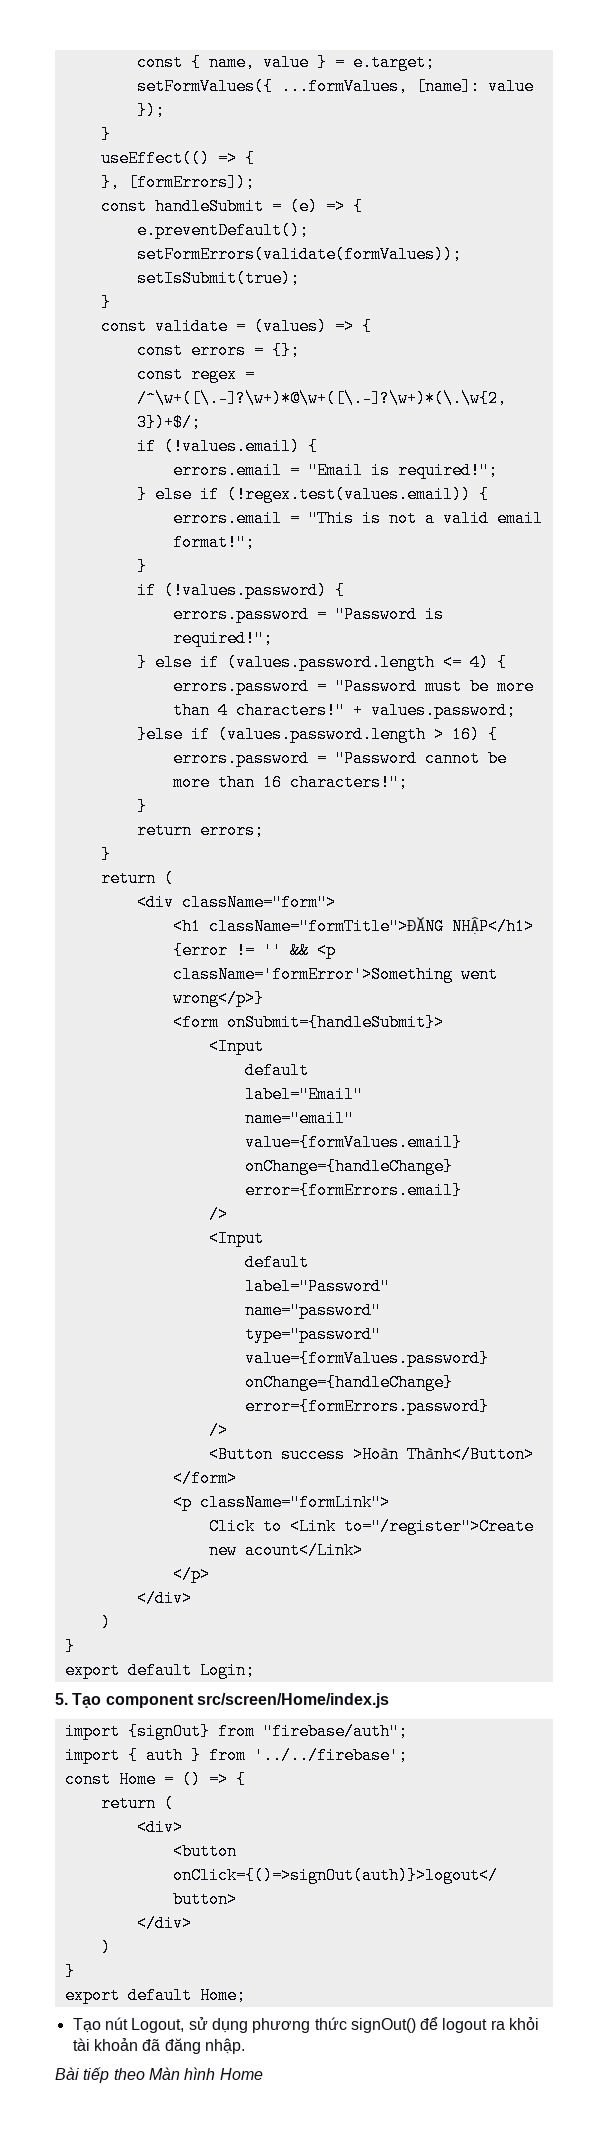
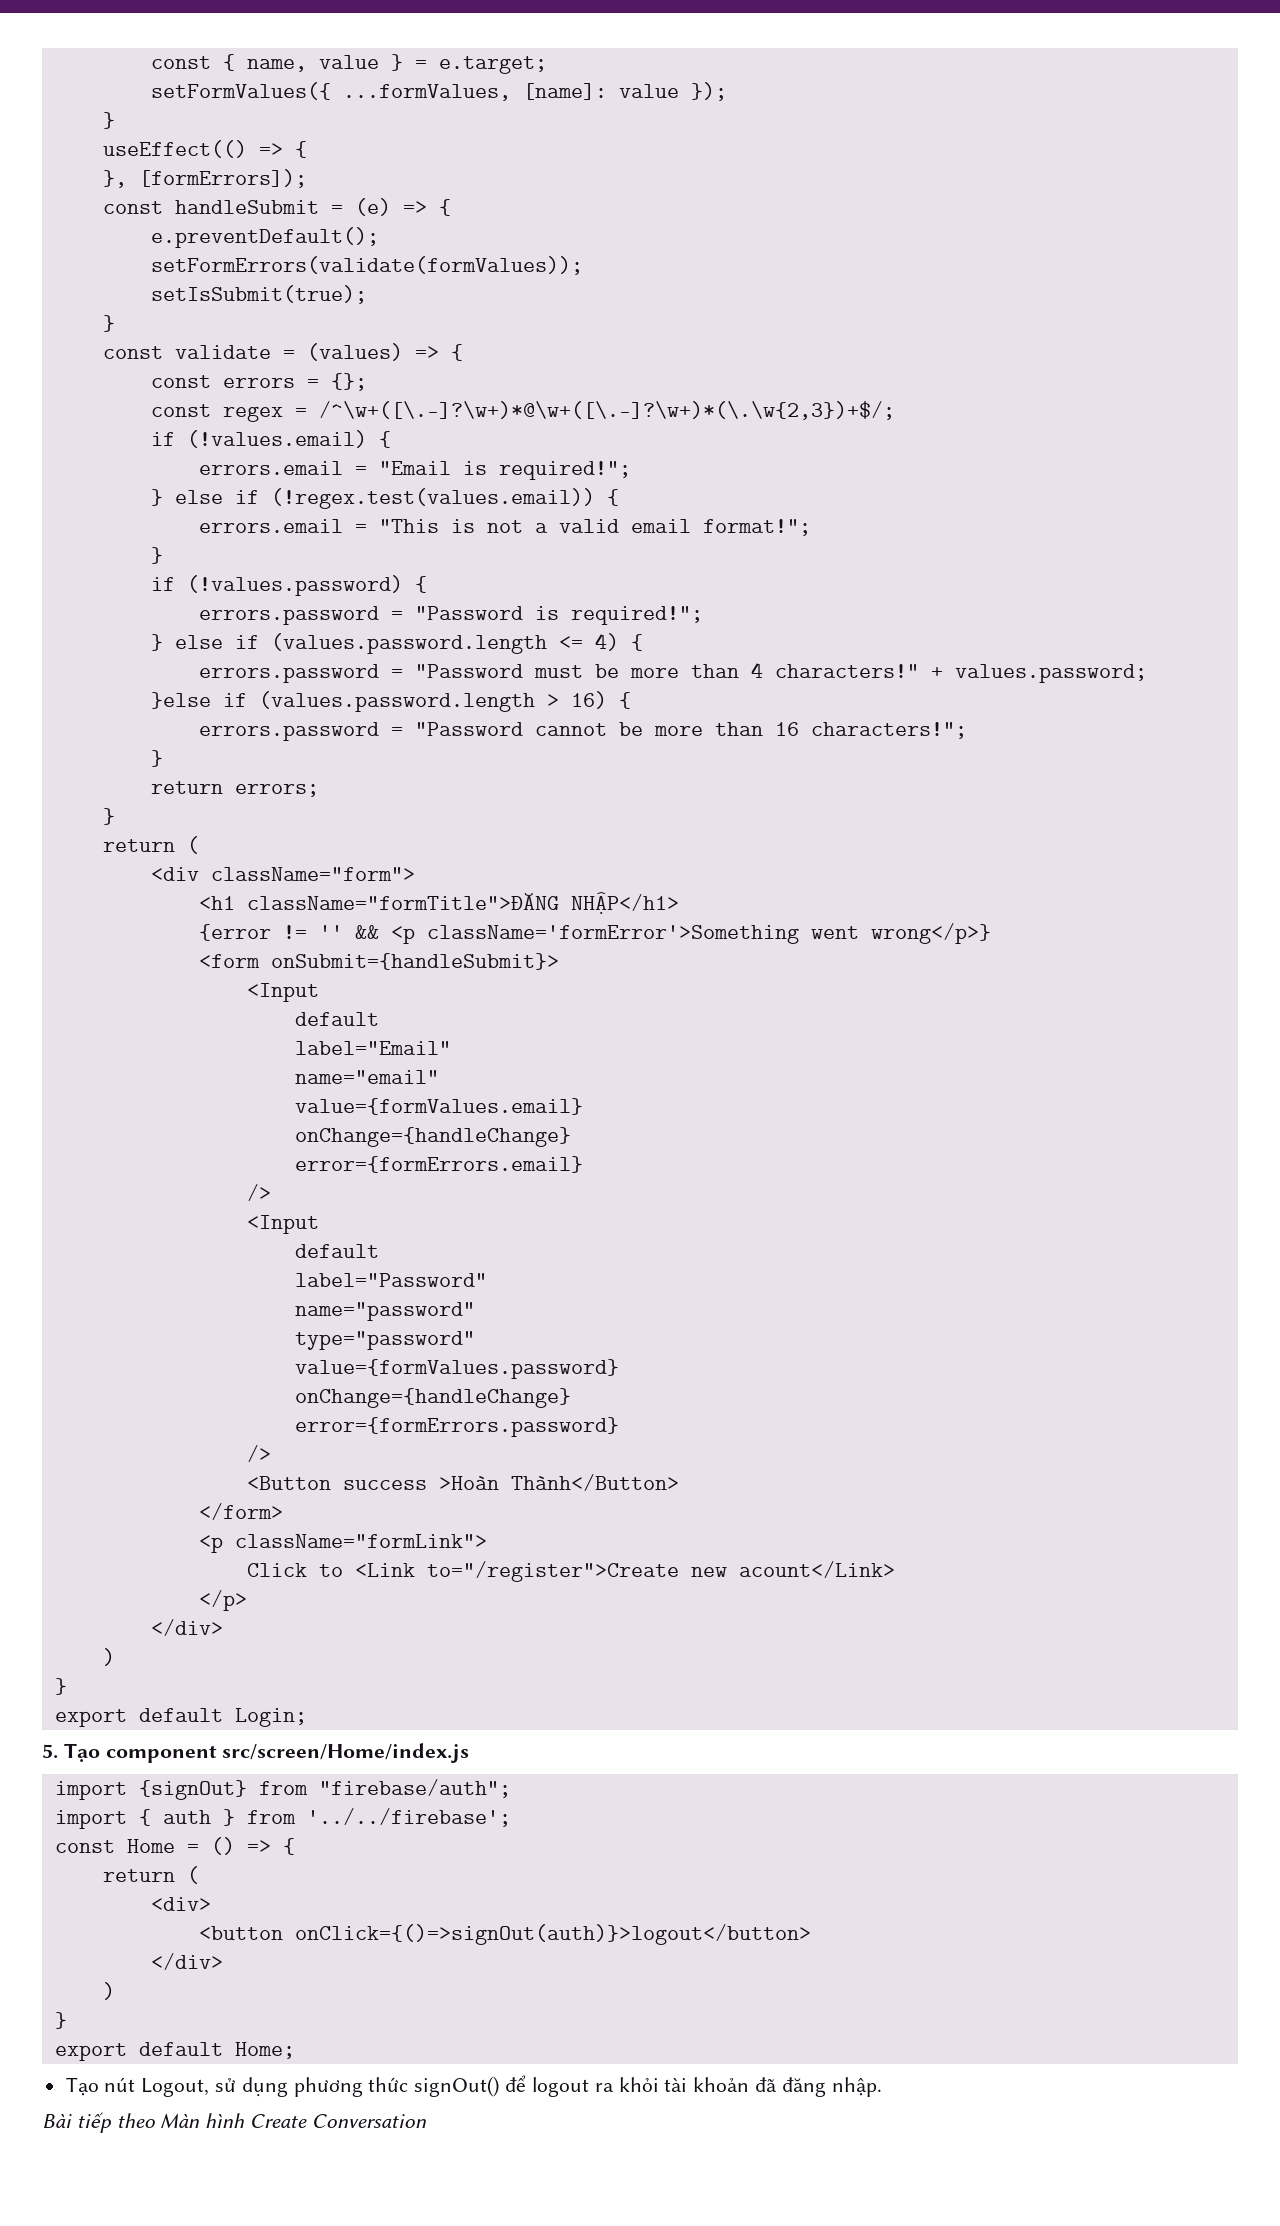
- Bài tiếp theo Màn hình Home
+ Bài tiếp theo Màn hình Create Conversation

